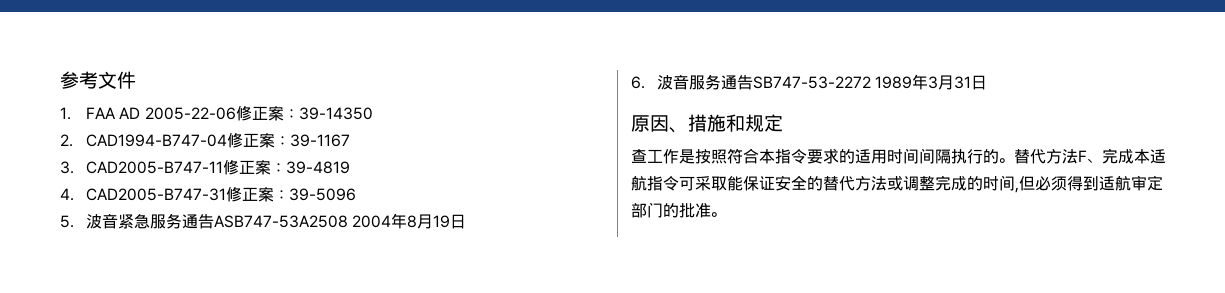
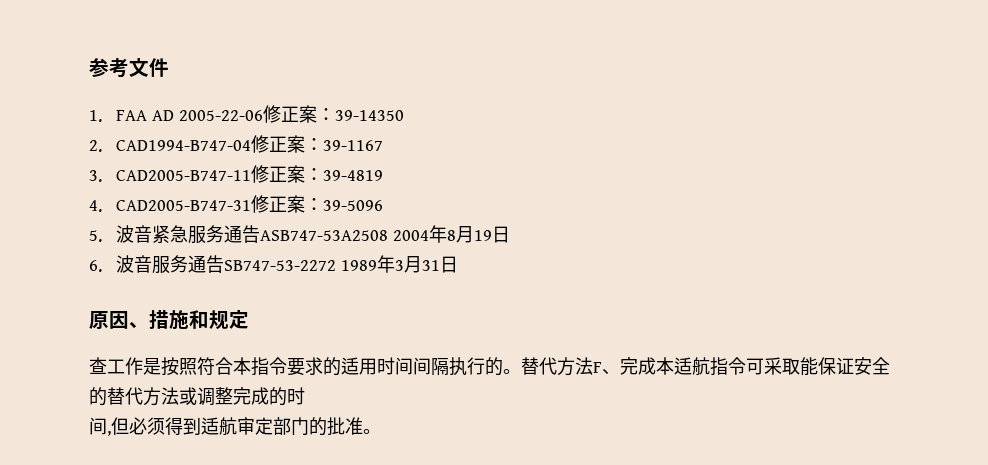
- 替代方法F、完成本适航指令可采取能保证安全的替代方法或调整完成的时间,但必须得到适航审定部门的批准。
+ 替代方法F、完成本适航指令可采取能保证安全的替代方法或调整完成的时
+ 间,但必须得到适航审定部门的批准。

